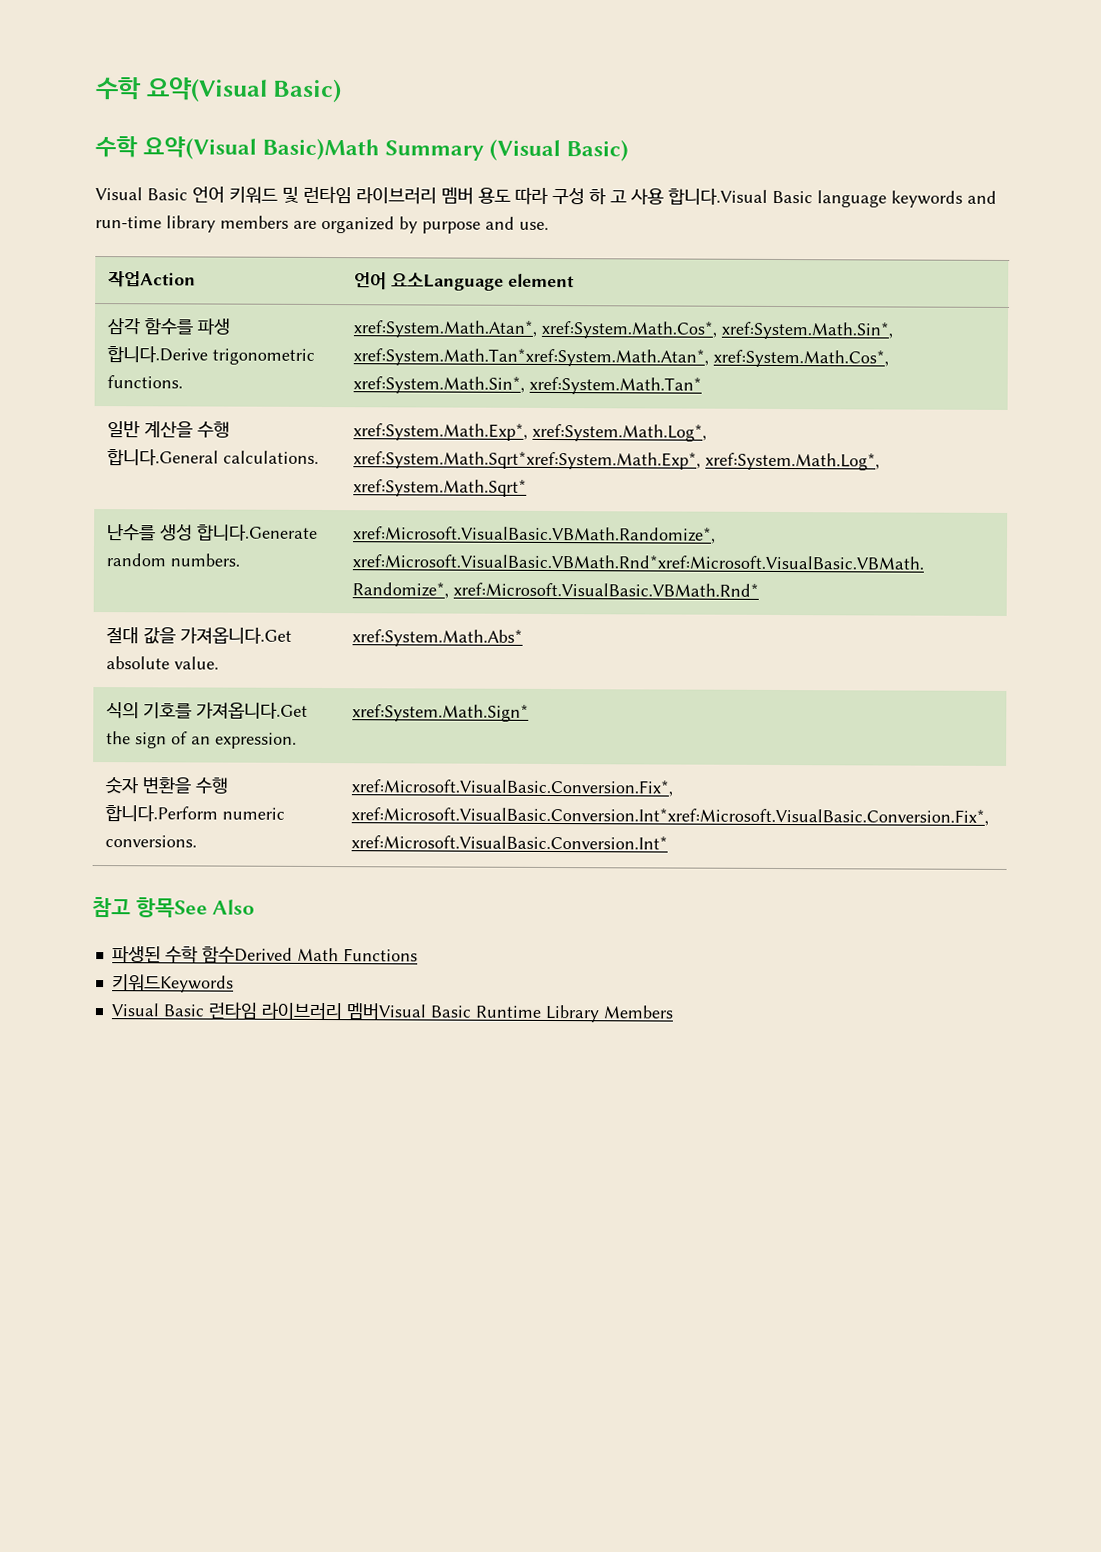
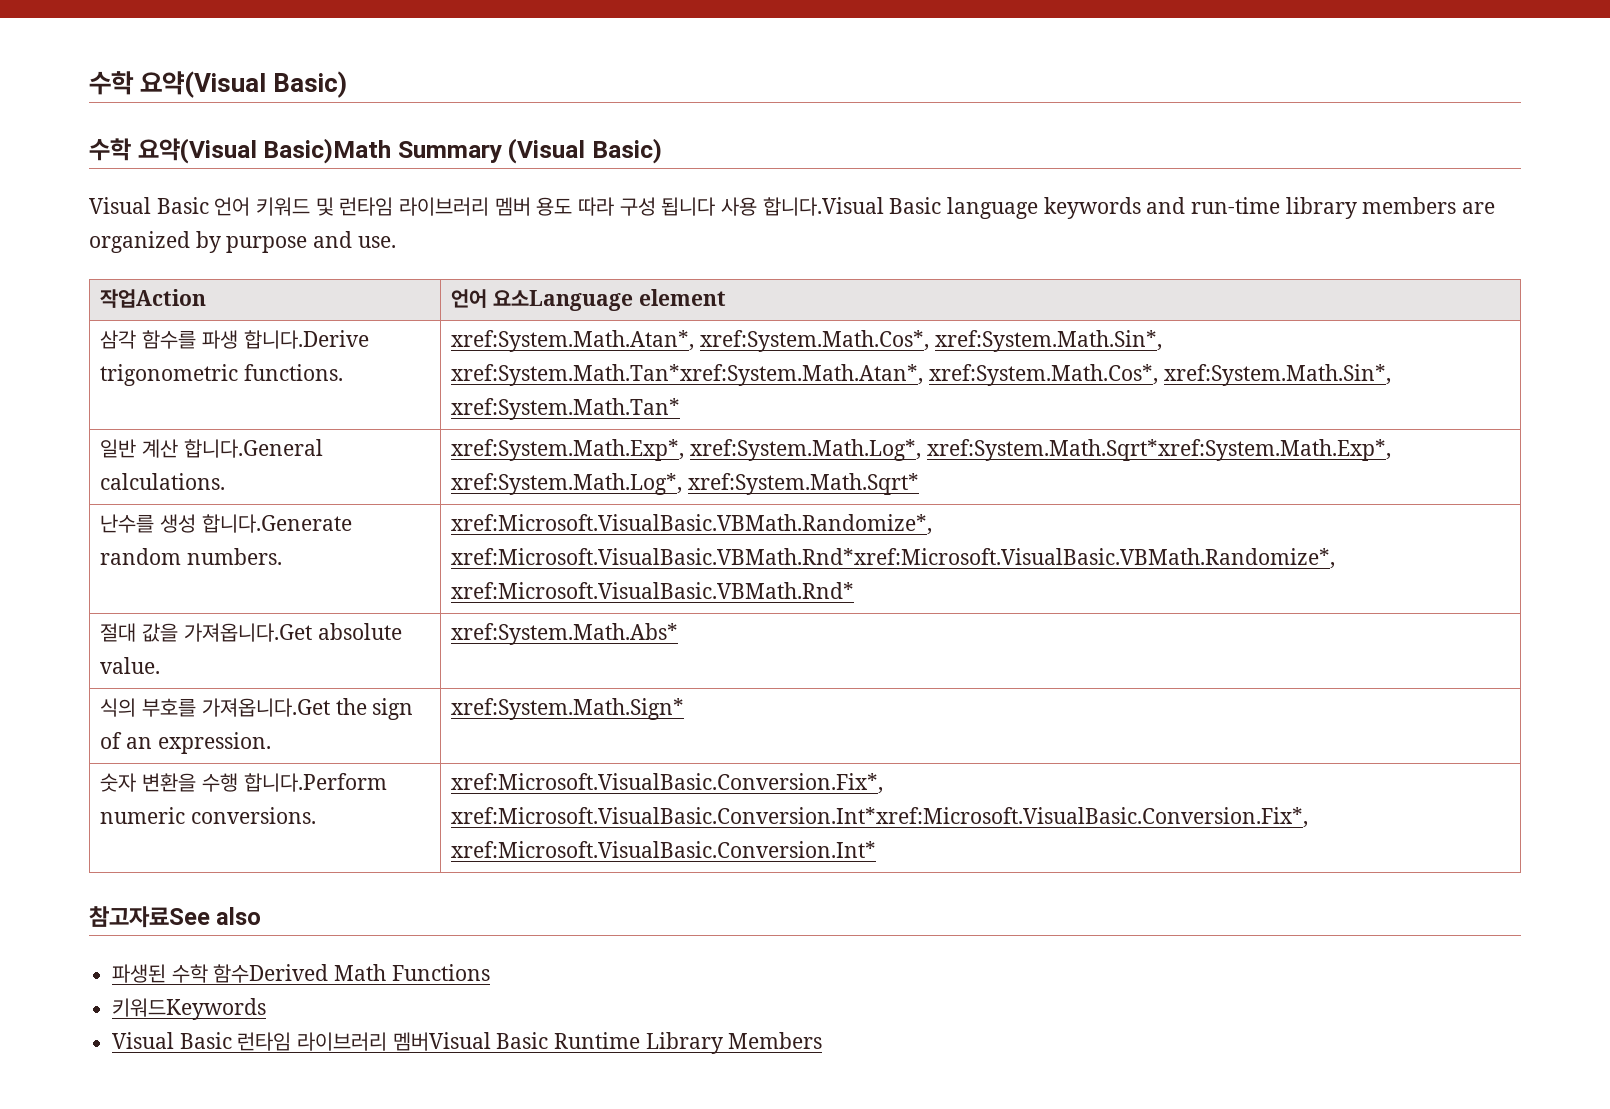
- Visual Basic 언어 키워드 및 런타임 라이브러리 멤버 용도 따라 구성 하 고 사용 합니다.Visual Basic language keywords and run-time library members are organized by purpose and use.
+ Visual Basic 언어 키워드 및 런타임 라이브러리 멤버 용도 따라 구성 됩니다 사용 합니다.Visual Basic language keywords and run-time library members are organized by purpose and use.
- 일반 계산을 수행 합니다.General calculations. | xref:System.Math.Exp*, xref:System.Math.Log*, xref:System.Math.Sqrt*xref:System.Math.Exp*, xref:System.Math.Log*, xref:System.Math.Sqrt*
+ 일반 계산 합니다.General calculations. | xref:System.Math.Exp*, xref:System.Math.Log*, xref:System.Math.Sqrt*xref:System.Math.Exp*, xref:System.Math.Log*, xref:System.Math.Sqrt*
- 식의 기호를 가져옵니다.Get the sign of an expression. | xref:System.Math.Sign*
+ 식의 부호를 가져옵니다.Get the sign of an expression. | xref:System.Math.Sign*
- 참고 항목See Also
+ 참고자료See also

